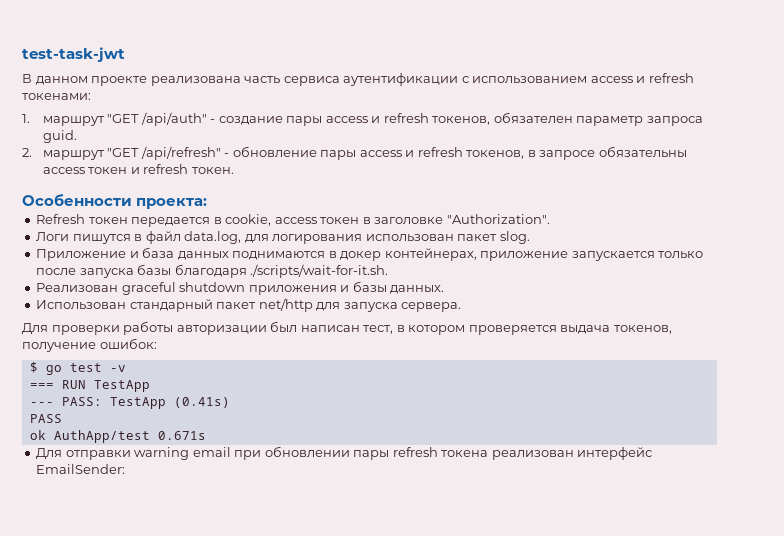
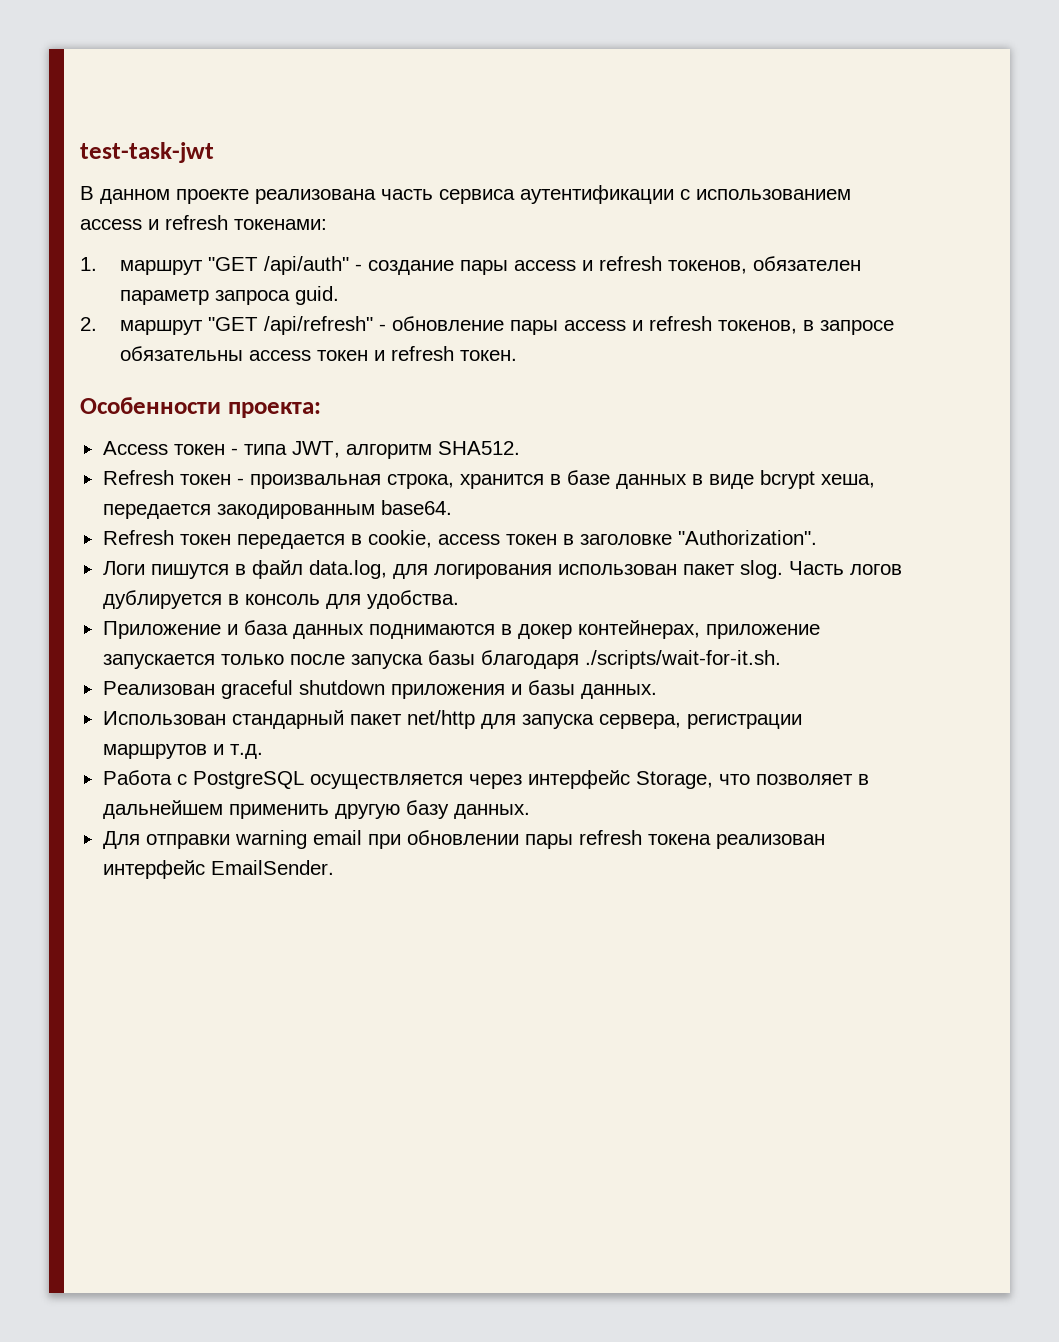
+ Access токен - типа JWT, алгоритм SHA512.
+ Refresh токен - произвальная строка, хранится в базе данных в виде bcrypt хеша, передается закодированным base64.
+ Часть логов дублируется в консоль для удобства.
- Использован стандарный пакет net/http для запуска сервера.
- Для проверки работы авторизации был написан тест, в котором проверяется выдача токенов, получение ошибок:
- $ go test -v
- === RUN TestApp
- --- PASS: TestApp (0.41s)
- PASS
- ok AuthApp/test 0.671s
+ Использован стандарный пакет net/http для запуска сервера, регистрации маршрутов и т.д.
+ Работа с PostgreSQL осуществляется через интерфейс Storage, что позволяет в дальнейшем применить другую базу данных.
- Для отправки warning email при обновлении пары refresh токена реализован интерфейс EmailSender:
+ Для отправки warning email при обновлении пары refresh токена реализован интерфейс EmailSender.

